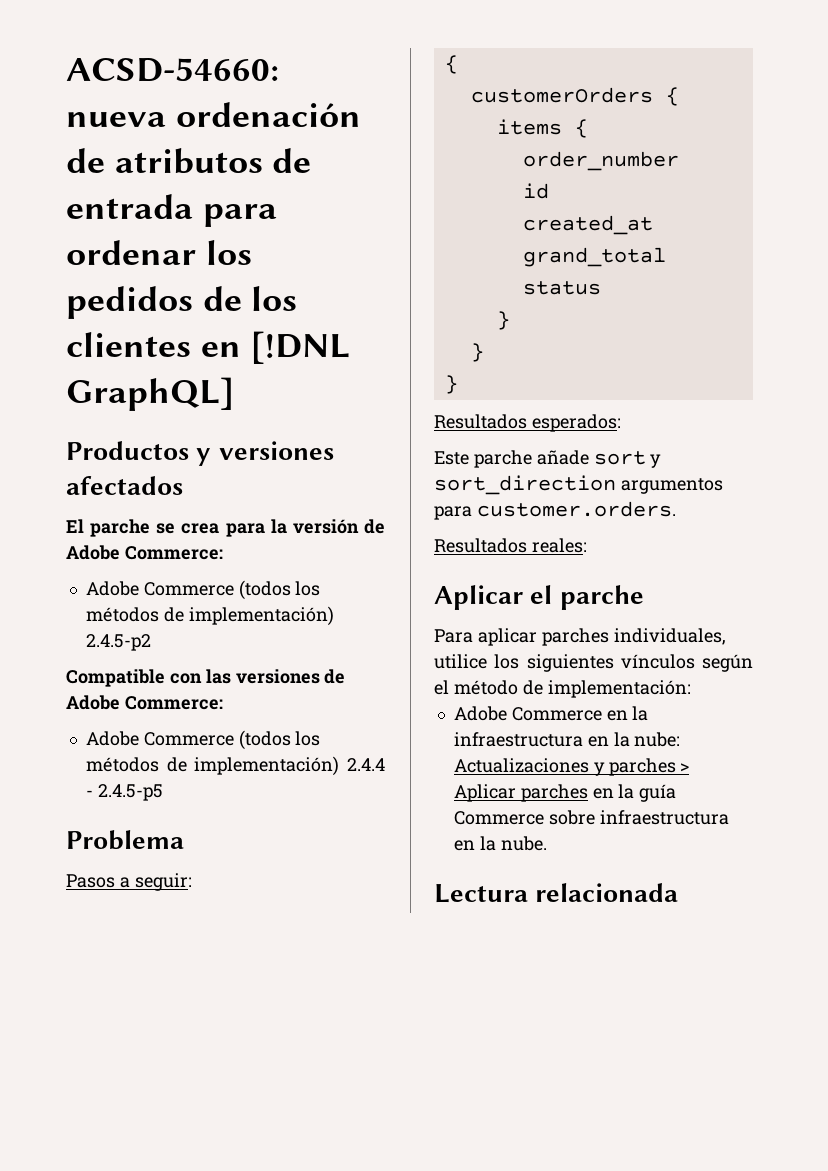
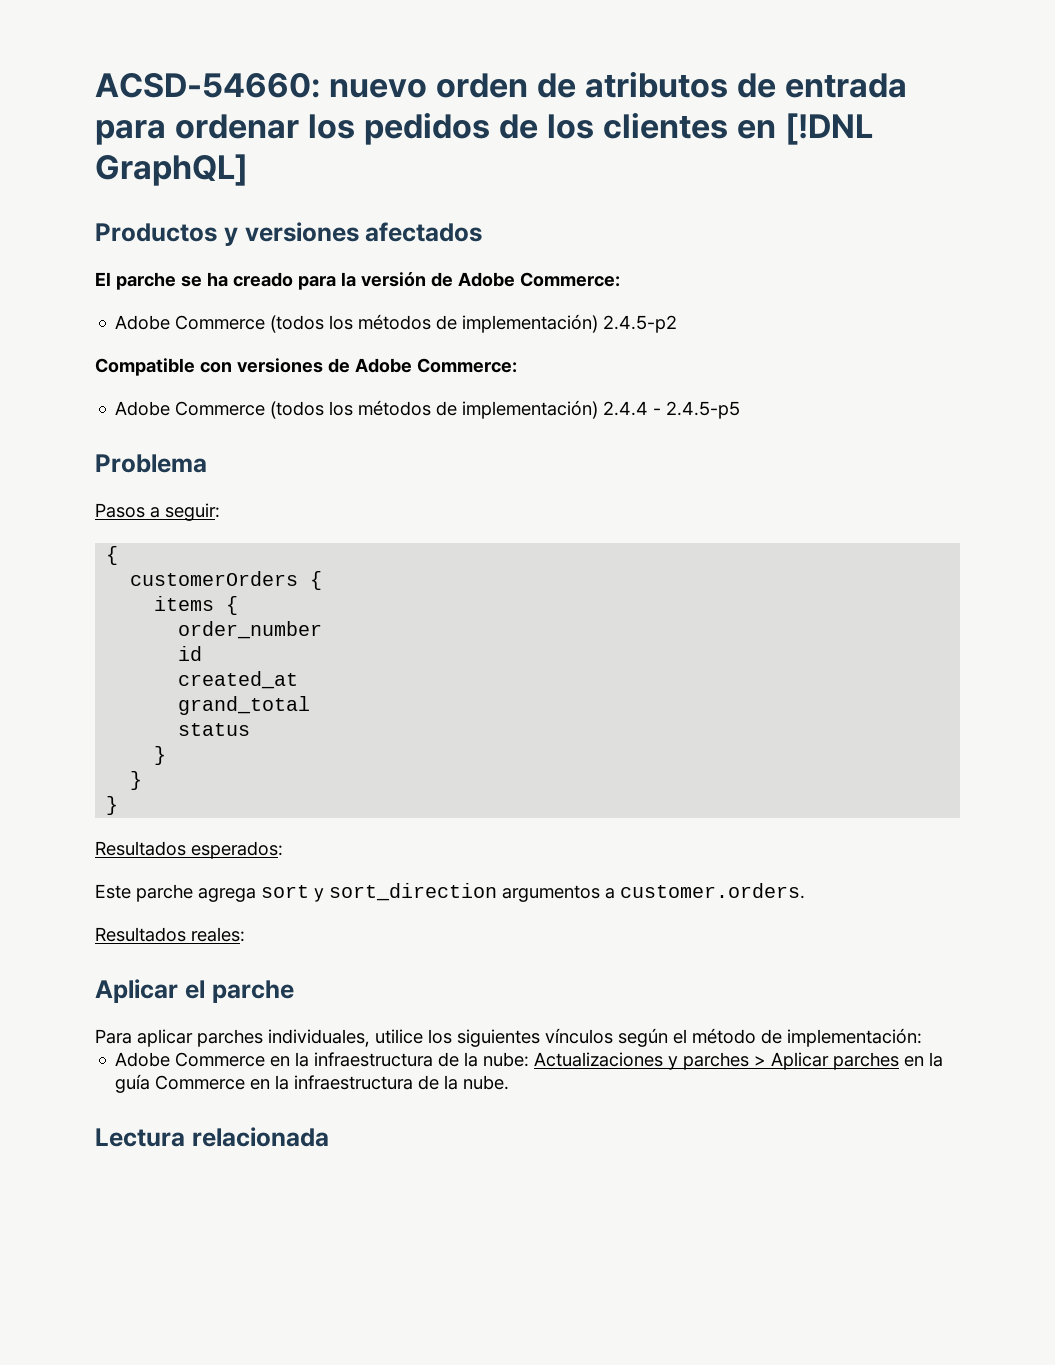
- ACSD-54660: nueva ordenación de atributos de entrada para ordenar los pedidos de los clientes en [!DNL GraphQL]
+ ACSD-54660: nuevo orden de atributos de entrada para ordenar los pedidos de los clientes en [!DNL GraphQL]
- El parche se crea para la versión de Adobe Commerce:
+ El parche se ha creado para la versión de Adobe Commerce:
- Compatible con las versiones de Adobe Commerce:
+ Compatible con versiones de Adobe Commerce:
- Este parche añade sort y sort_direction argumentos para customer.orders.
+ Este parche agrega sort y sort_direction argumentos a customer.orders.
- Adobe Commerce en la infraestructura en la nube: Actualizaciones y parches > Aplicar parches en la guía Commerce sobre infraestructura en la nube.
+ Adobe Commerce en la infraestructura de la nube: Actualizaciones y parches > Aplicar parches en la guía Commerce en la infraestructura de la nube.

